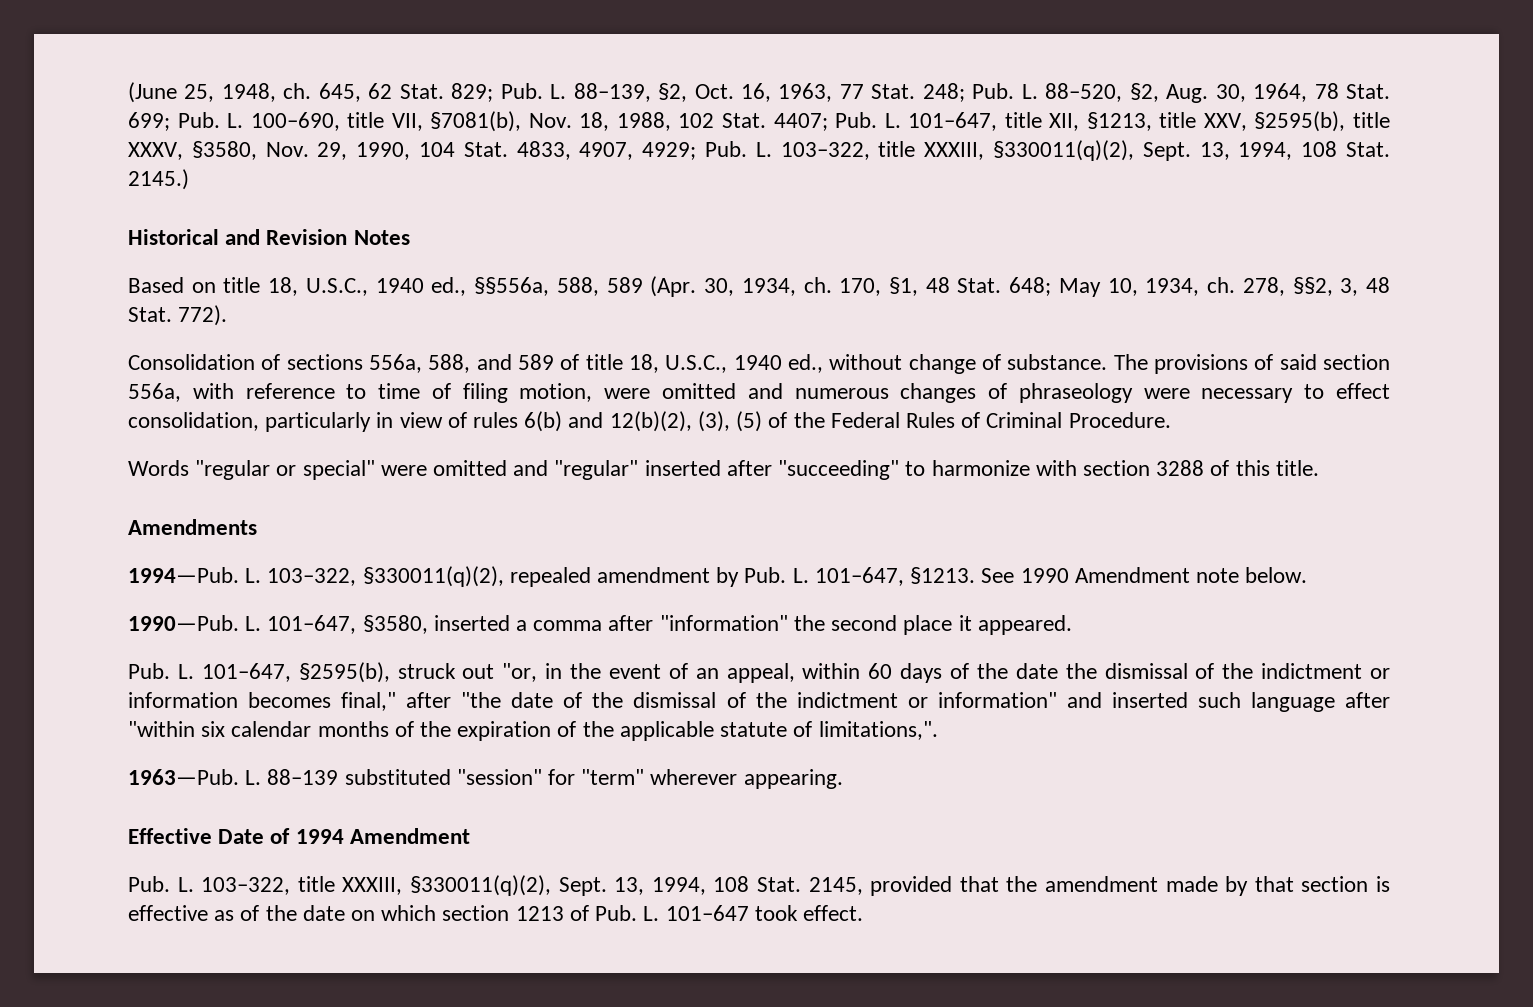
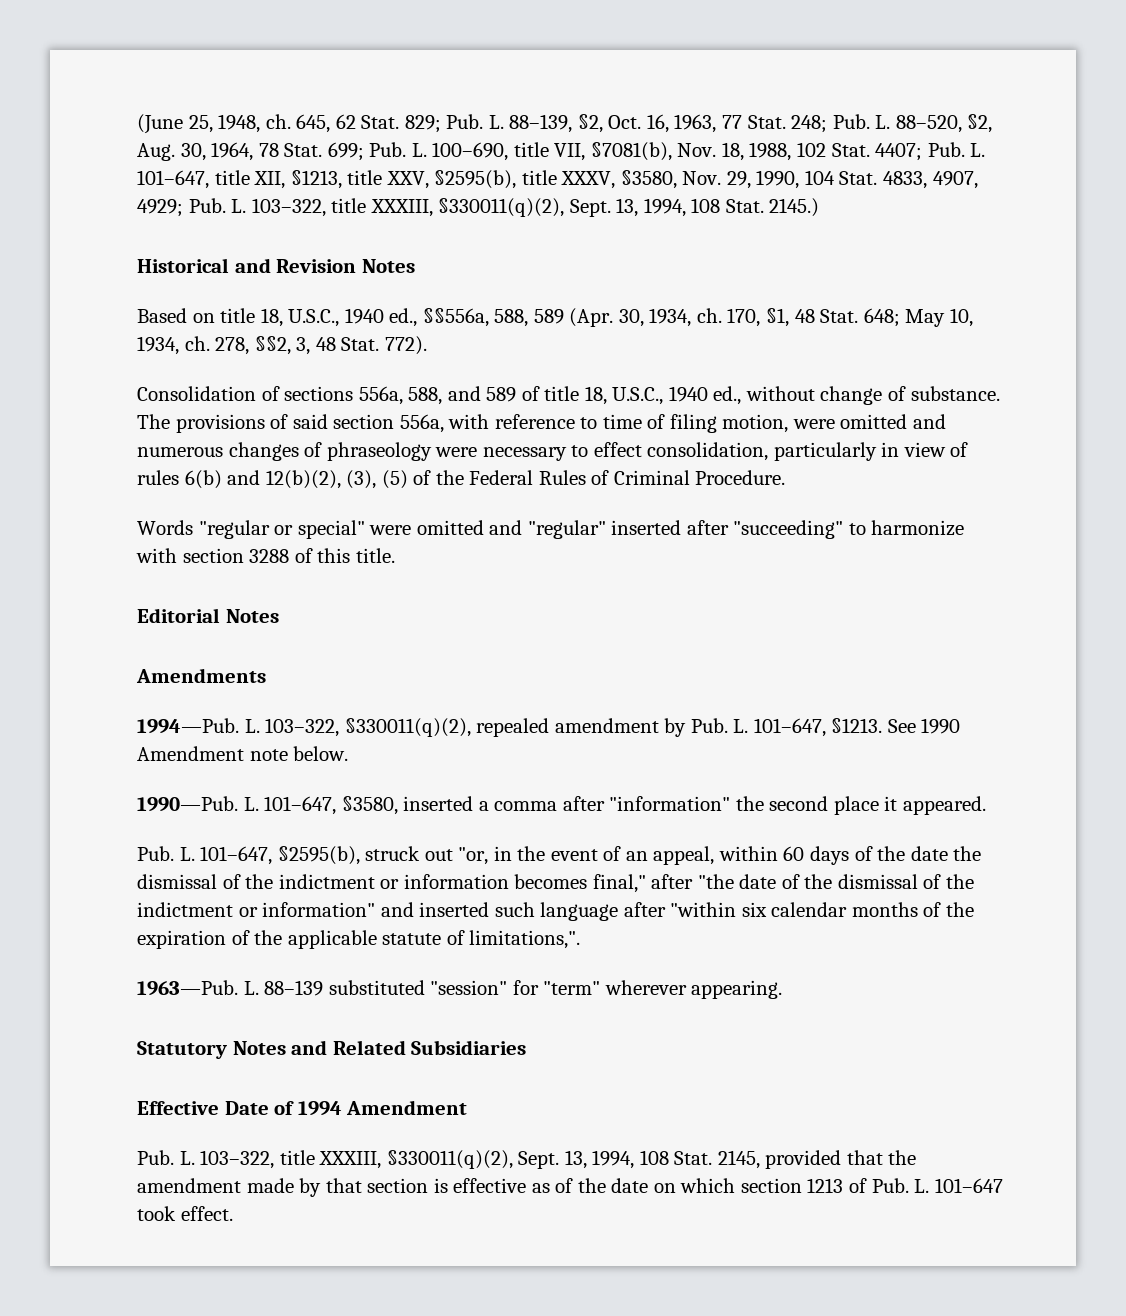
+ Editorial Notes
+ Statutory Notes and Related Subsidiaries

